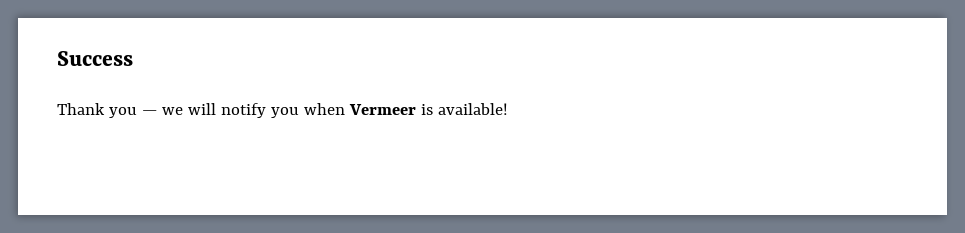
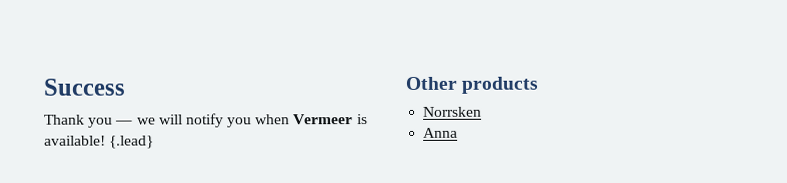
+ {.lead}
+ Other products
+ Norrsken
+ Anna

